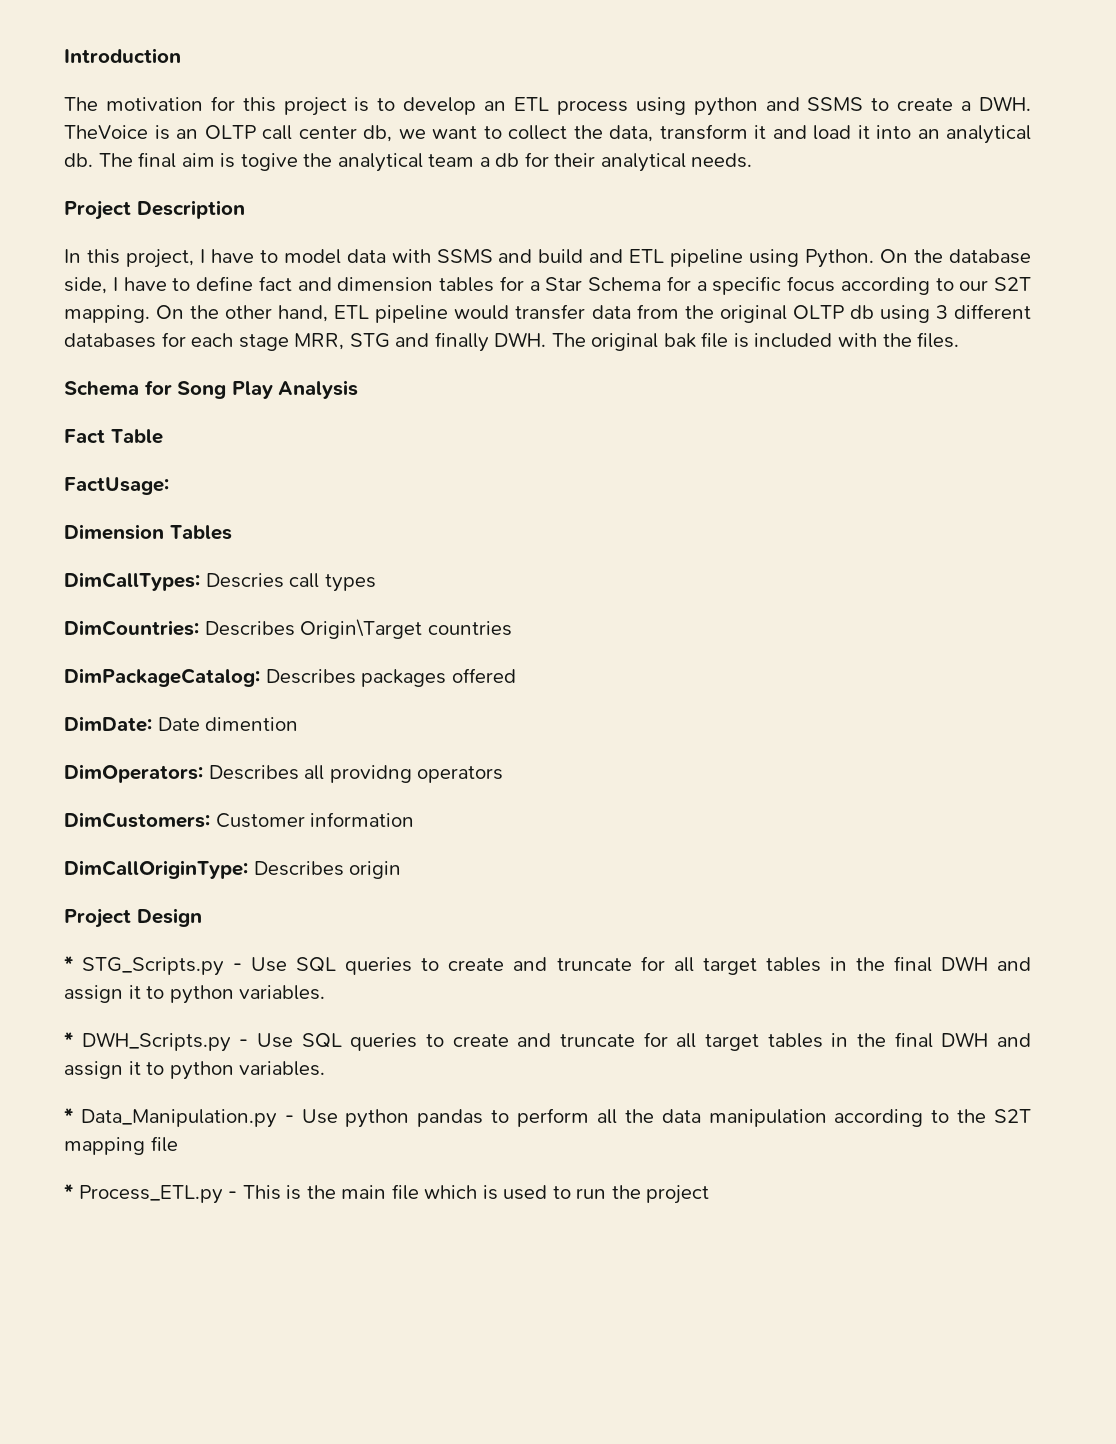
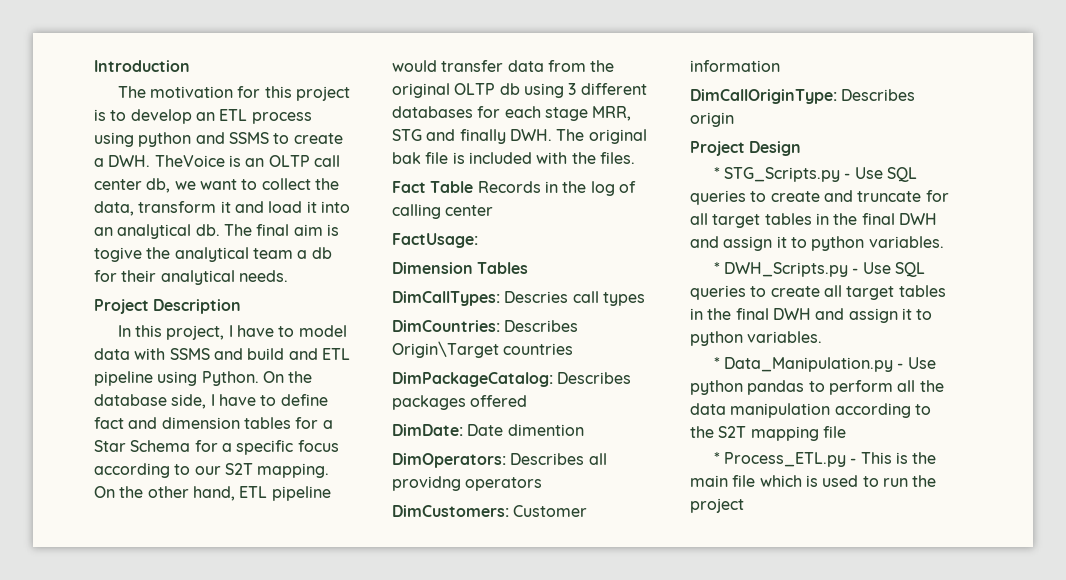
- Schema for Song Play Analysis
- Fact Table
+ Fact Table Records in the log of calling center
- * DWH_Scripts.py - Use SQL queries to create and truncate for all target tables in the final DWH and assign it to python variables.
+ * DWH_Scripts.py - Use SQL queries to create all target tables in the final DWH and assign it to python variables.

